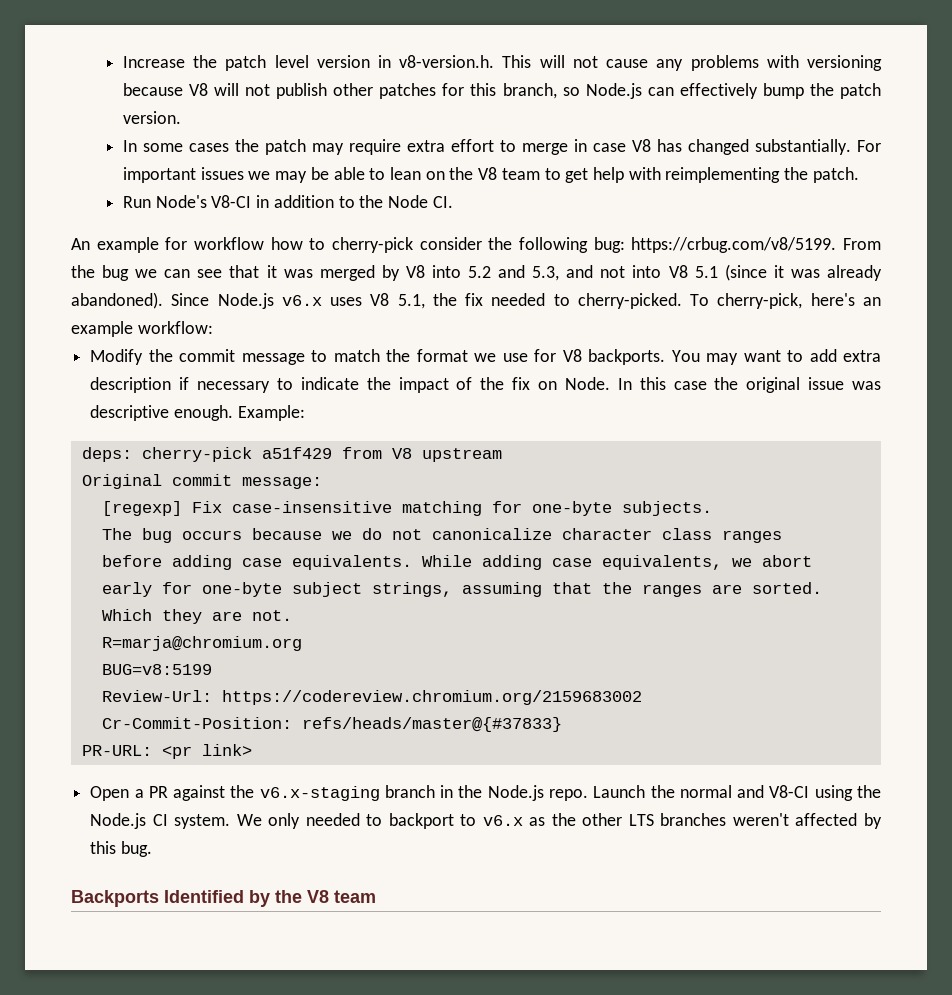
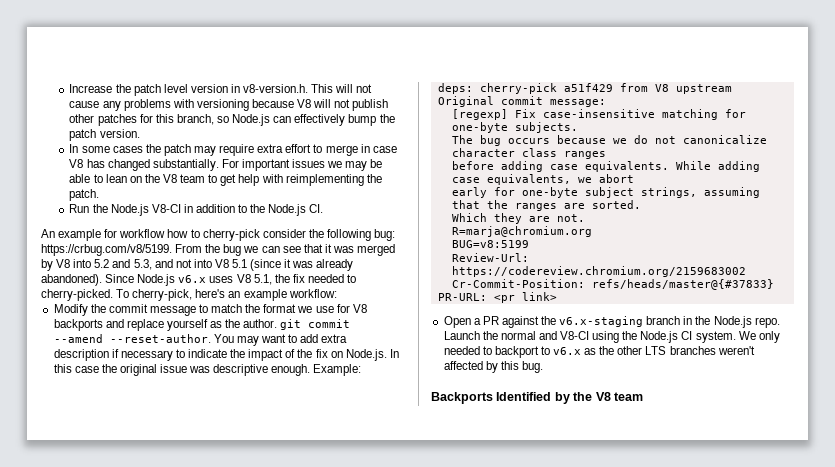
- Run Node's V8-CI in addition to the Node CI.
+ Run the Node.js V8-CI in addition to the Node.js CI.
- Modify the commit message to match the format we use for V8 backports.
+ Modify the commit message to match the format we use for V8 backports and replace yourself as the author. git commit --amend --reset-author.
- You may want to add extra description if necessary to indicate the impact of the fix on Node. In this case the original issue was descriptive enough.
+ You may want to add extra description if necessary to indicate the impact of the fix on Node.js. In this case the original issue was descriptive enough.

